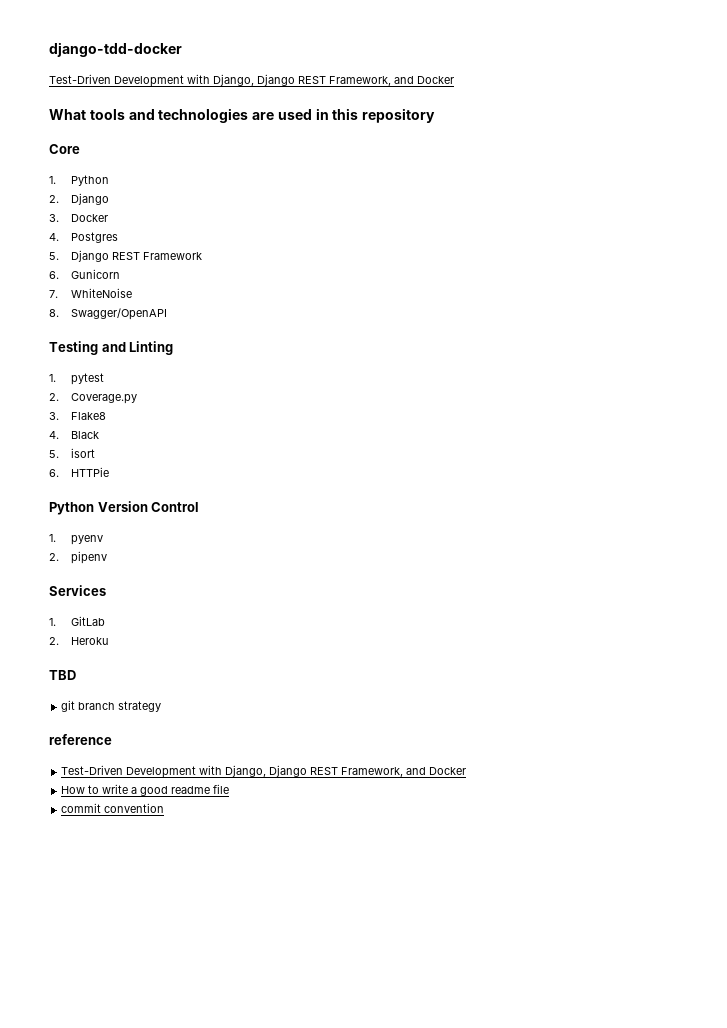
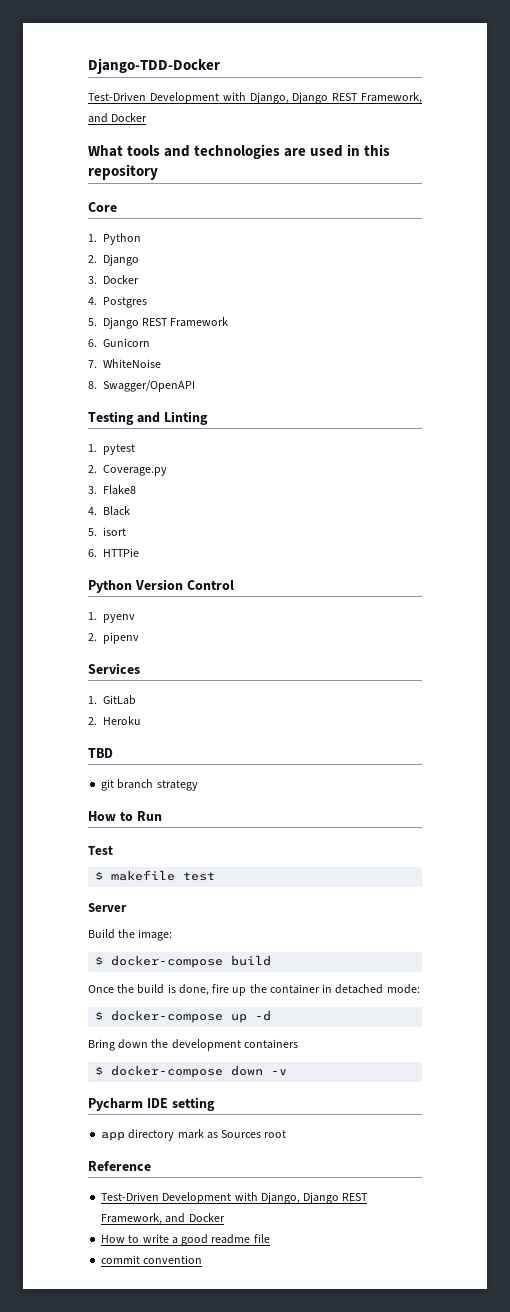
- django-tdd-docker
+ Django-TDD-Docker
- reference
+ How to Run
+ Test
+ $ makefile test
+ Server
+ Build the image:
+ $ docker-compose build
+ Once the build is done, fire up the container in detached mode:
+ $ docker-compose up -d
+ Bring down the development containers
+ $ docker-compose down -v
+ Pycharm IDE setting
+ app directory mark as Sources root
+ Reference

